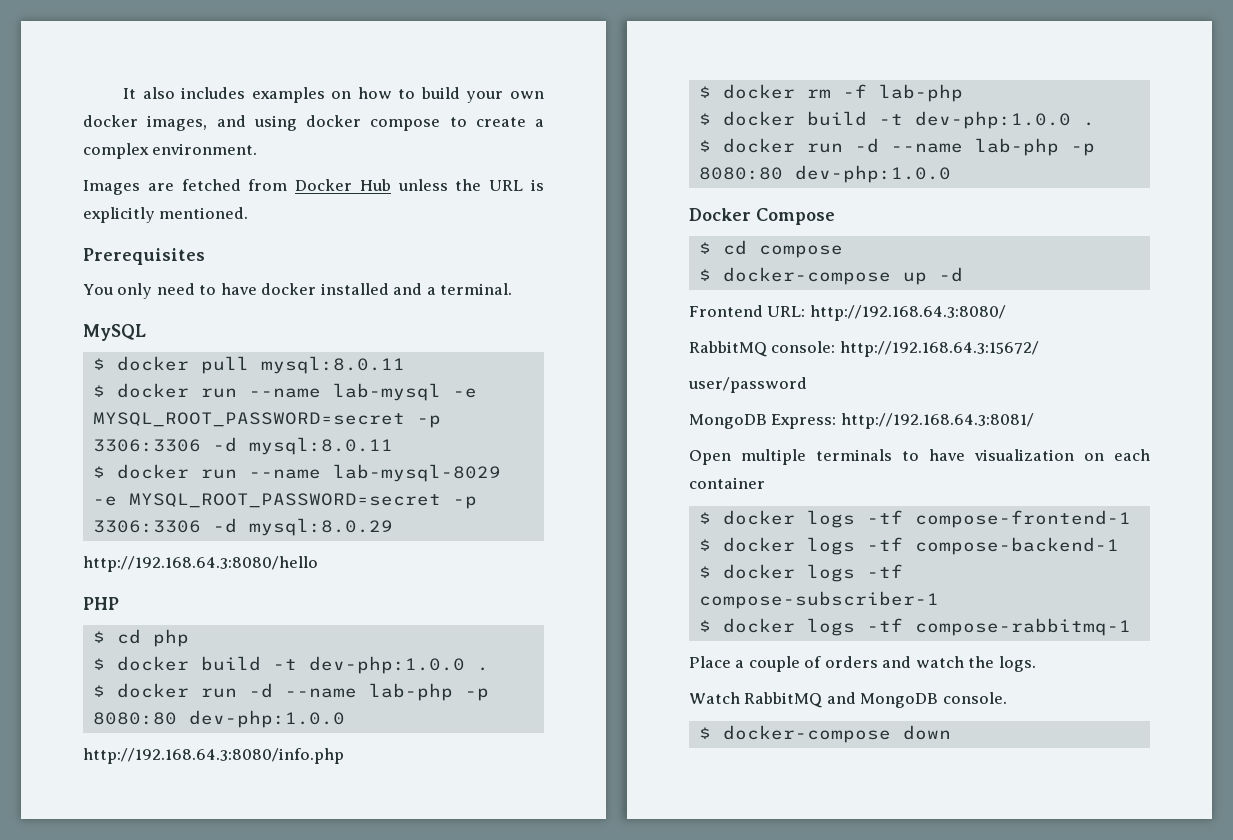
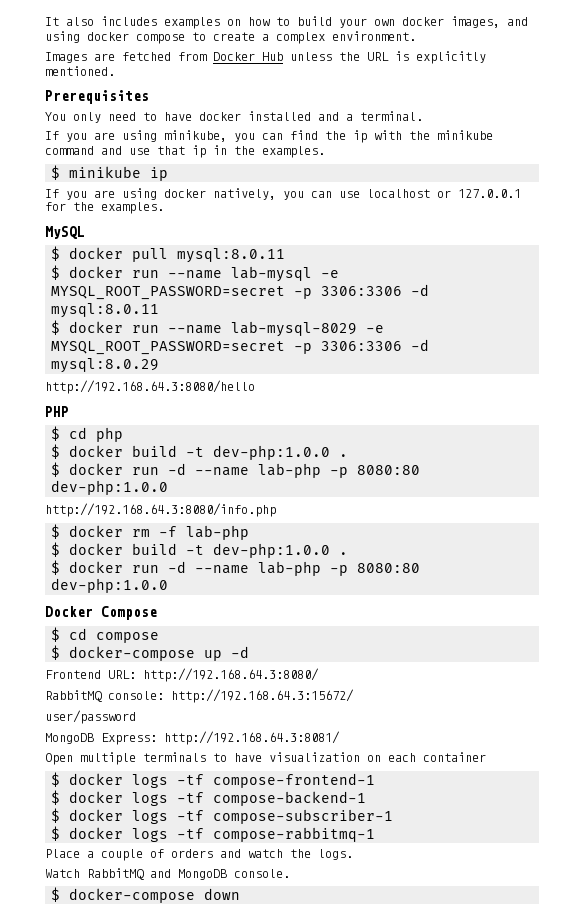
+ If you are using minikube, you can find the ip with the minikube command and use that ip in the examples.
+ $ minikube ip
+ If you are using docker natively, you can use localhost or 127.0.0.1 for the examples.

